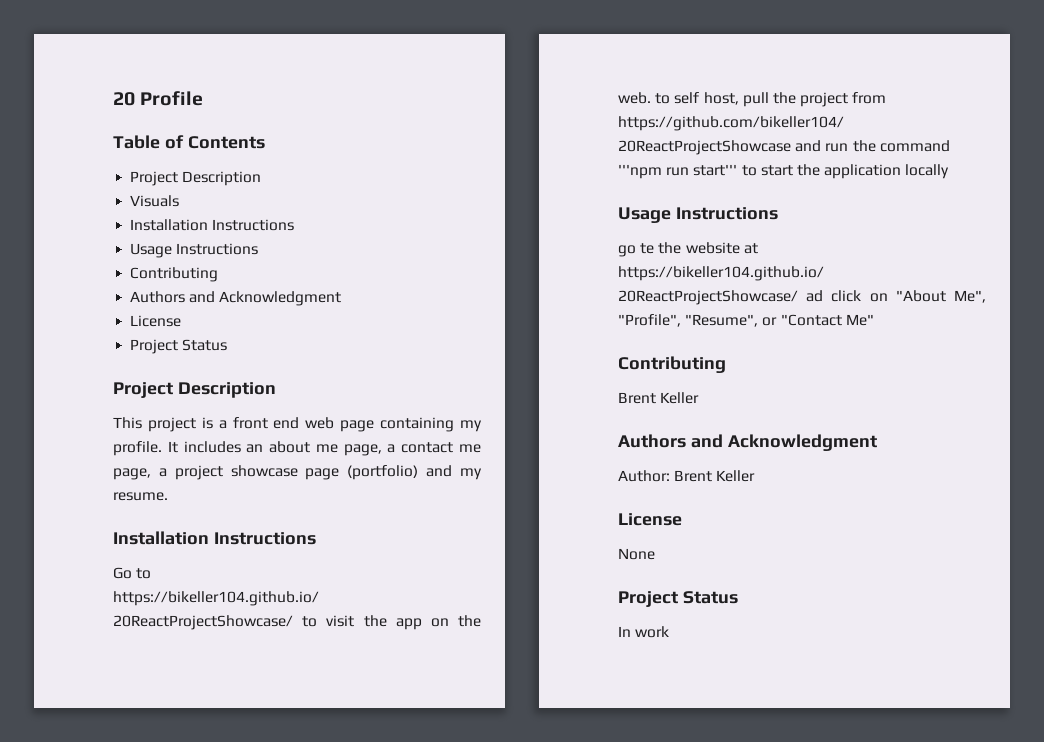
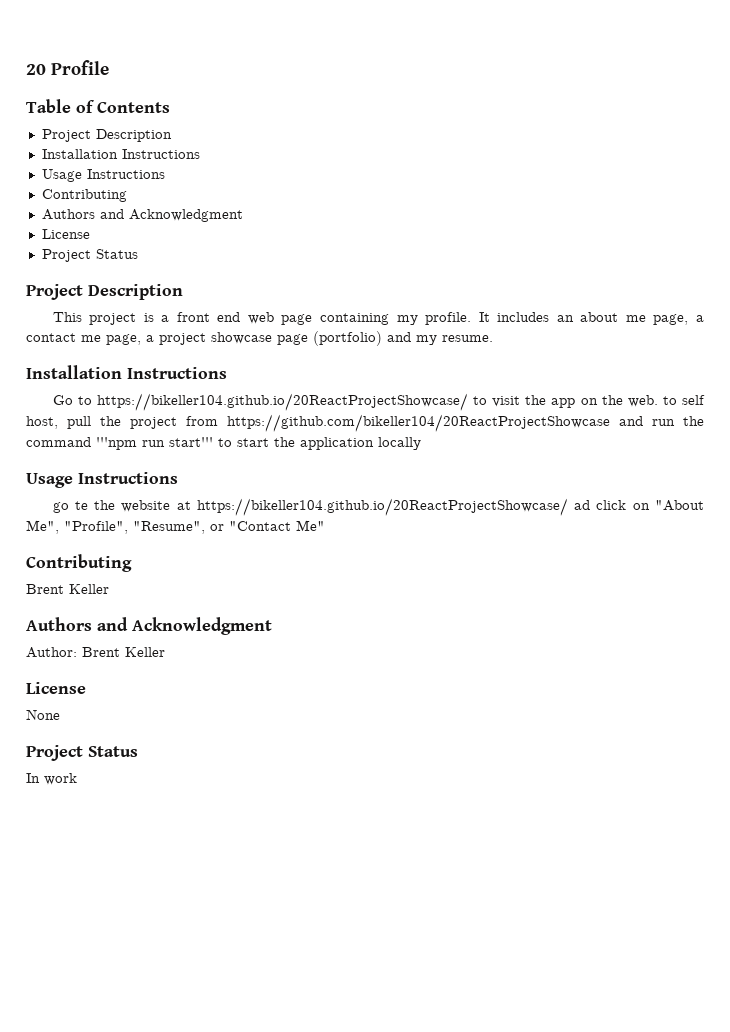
- Visuals

